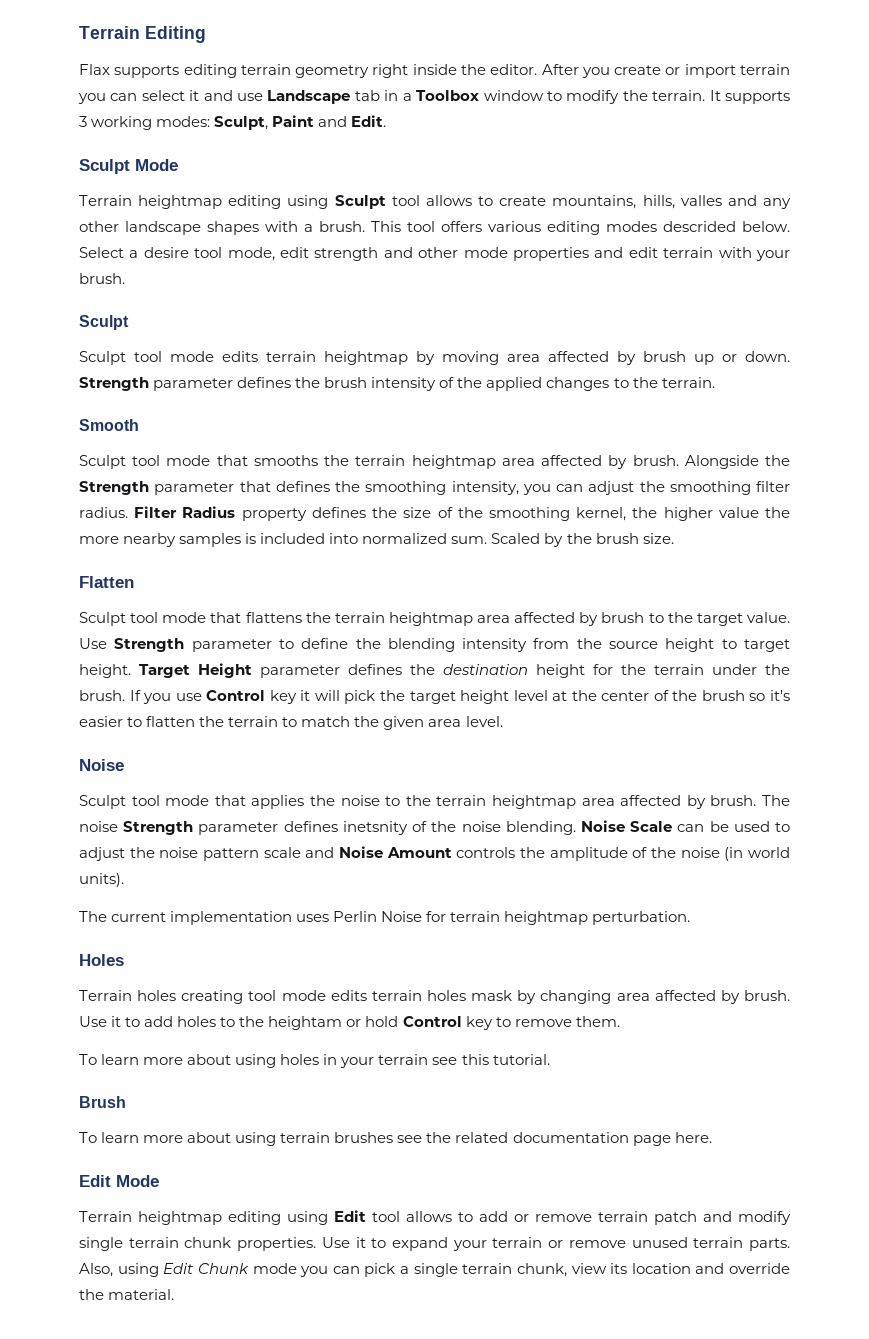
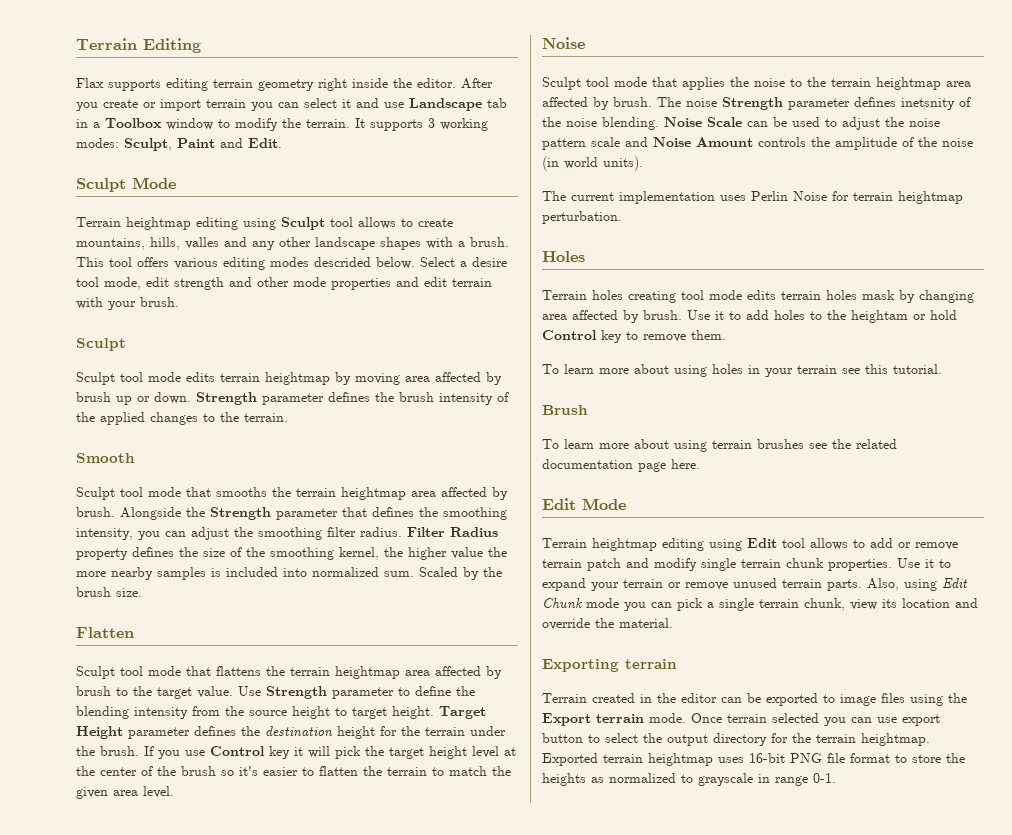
+ Exporting terrain
+ Terrain created in the editor can be exported to image files using the Export terrain mode. Once terrain selected you can use export button to select the output directory for the terrain heightmap. Exported terrain heightmap uses 16-bit PNG file format to store the heights as normalized to grayscale in range 0-1.

